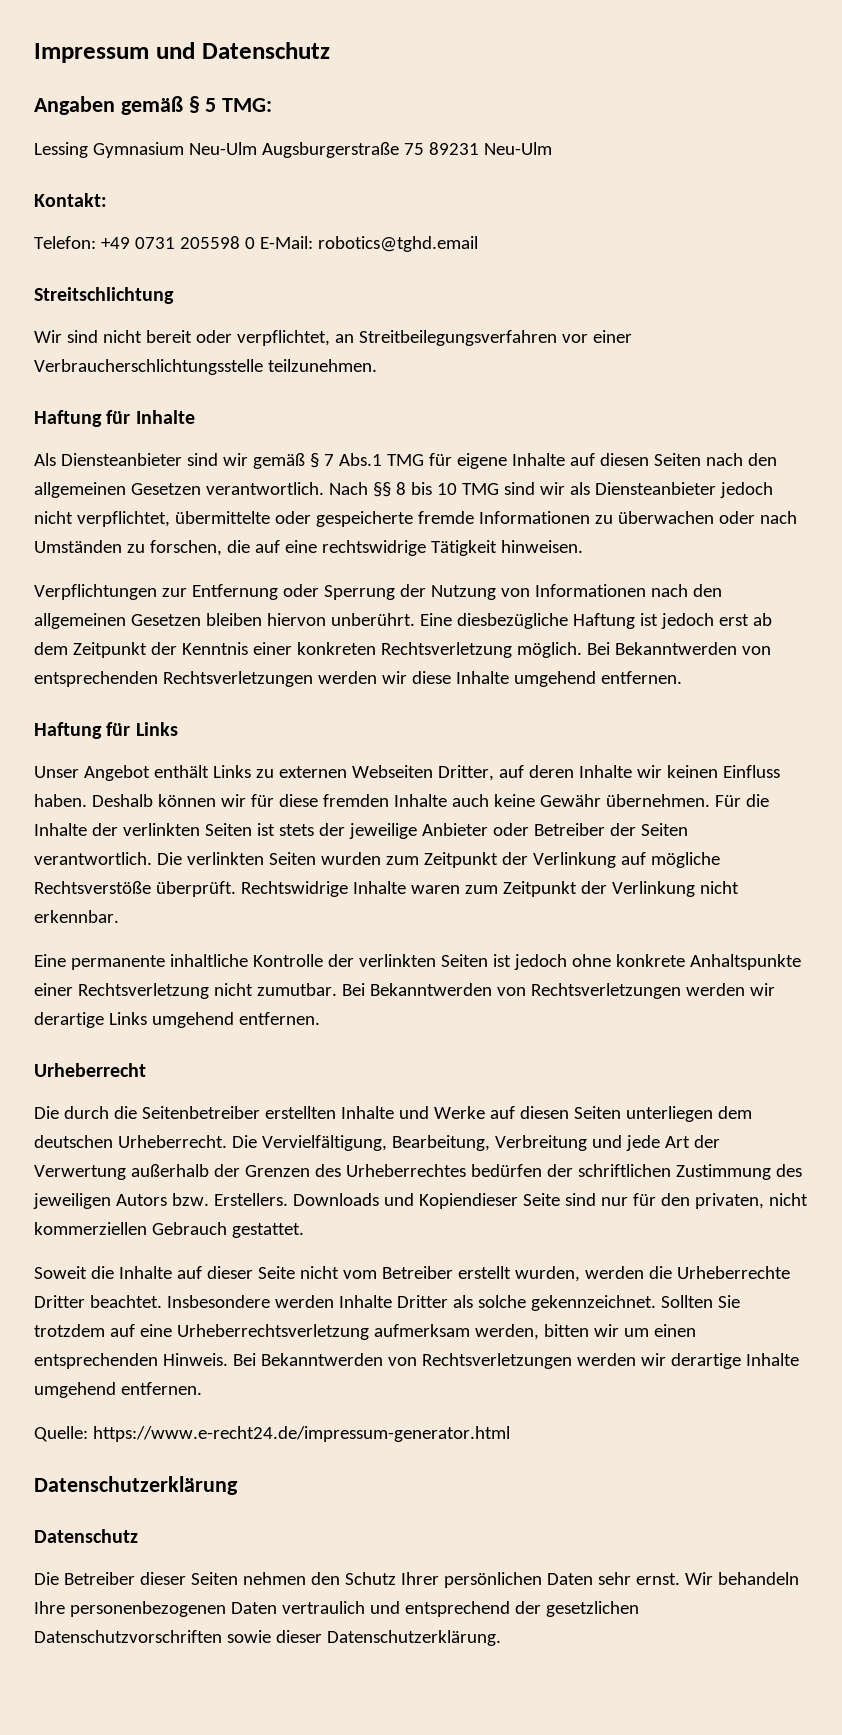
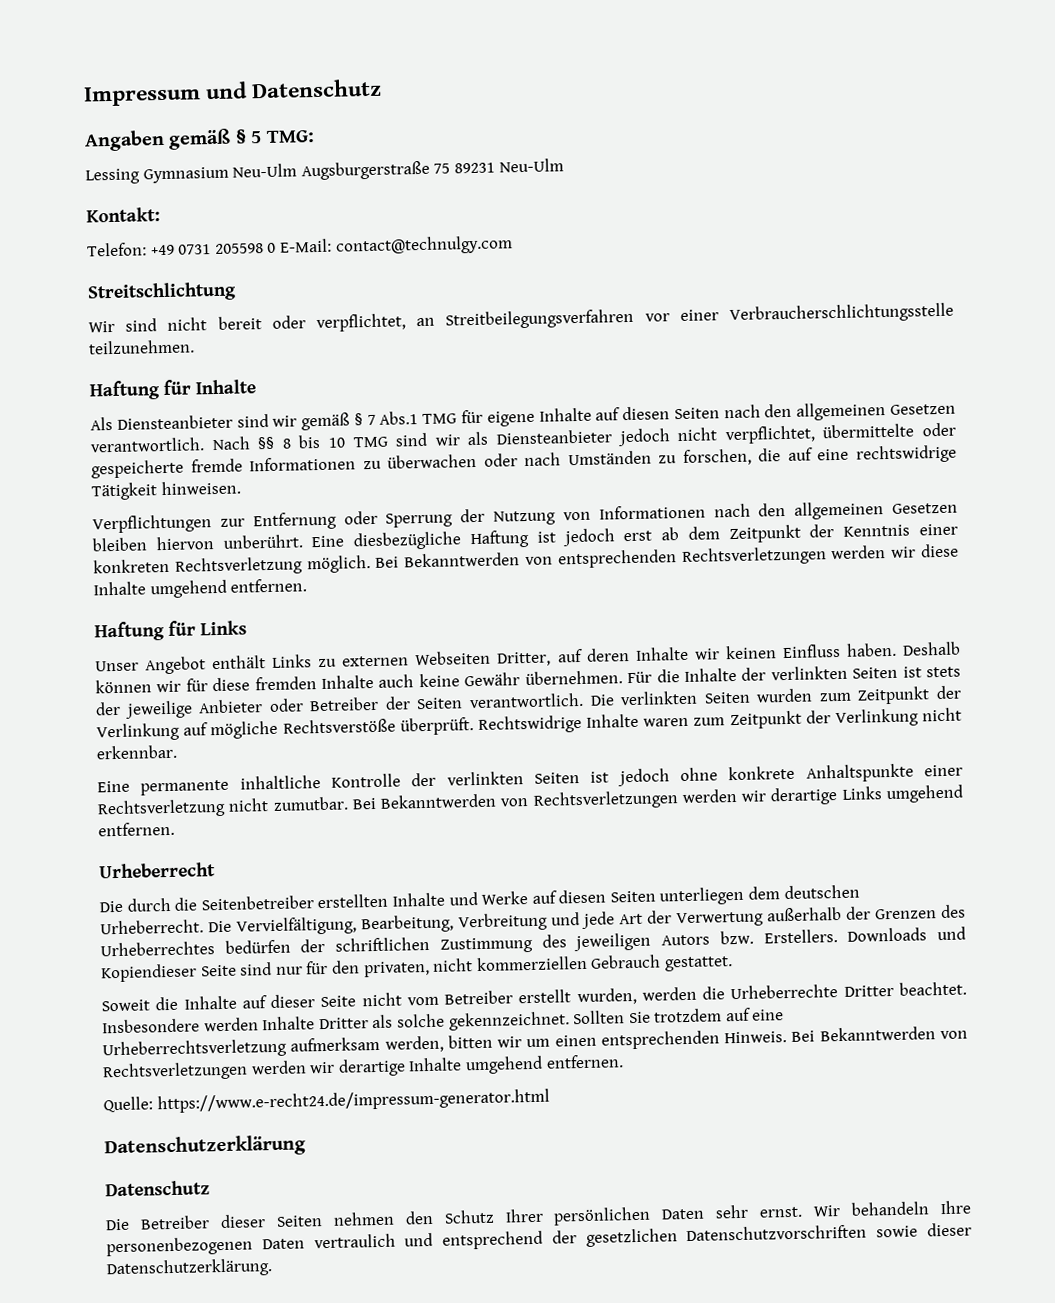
- Telefon: +49 0731 205598 0 E-Mail: robotics@tghd.email
+ Telefon: +49 0731 205598 0 E-Mail: contact@technulgy.com

